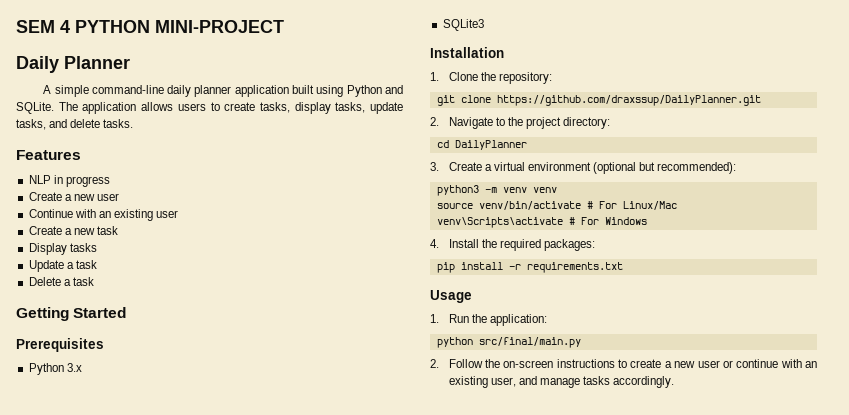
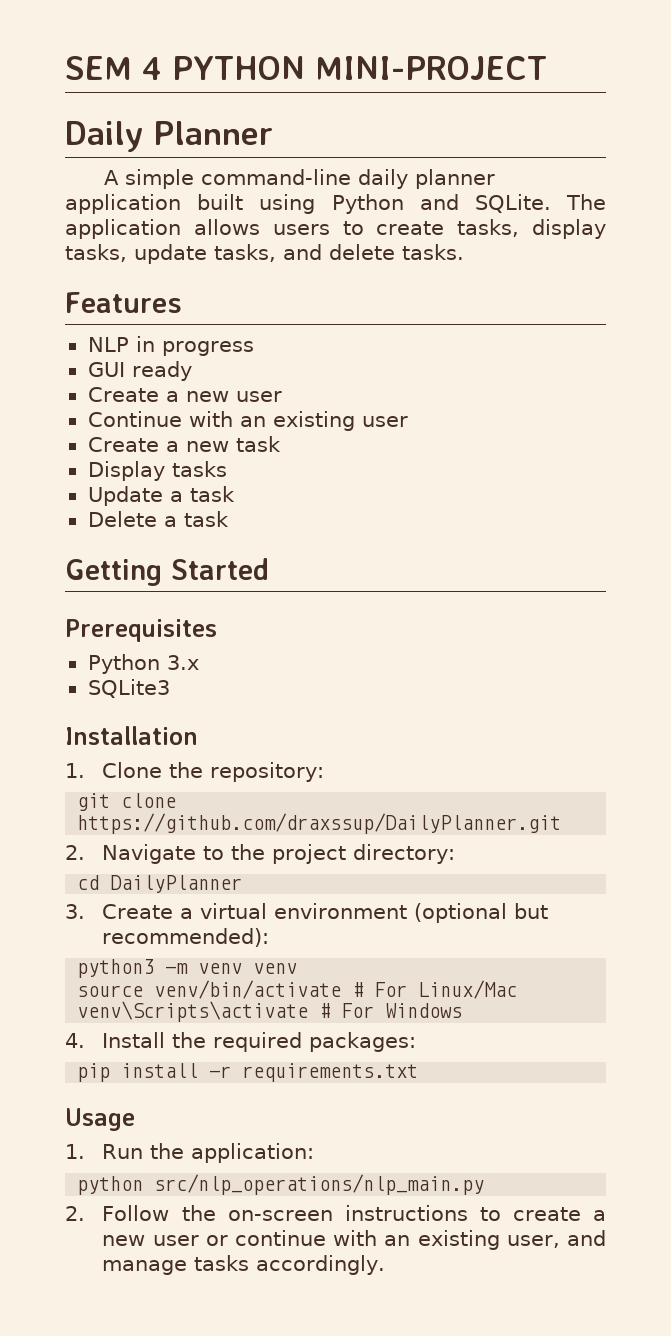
+ GUI ready
- python src/final/main.py
+ python src/nlp_operations/nlp_main.py

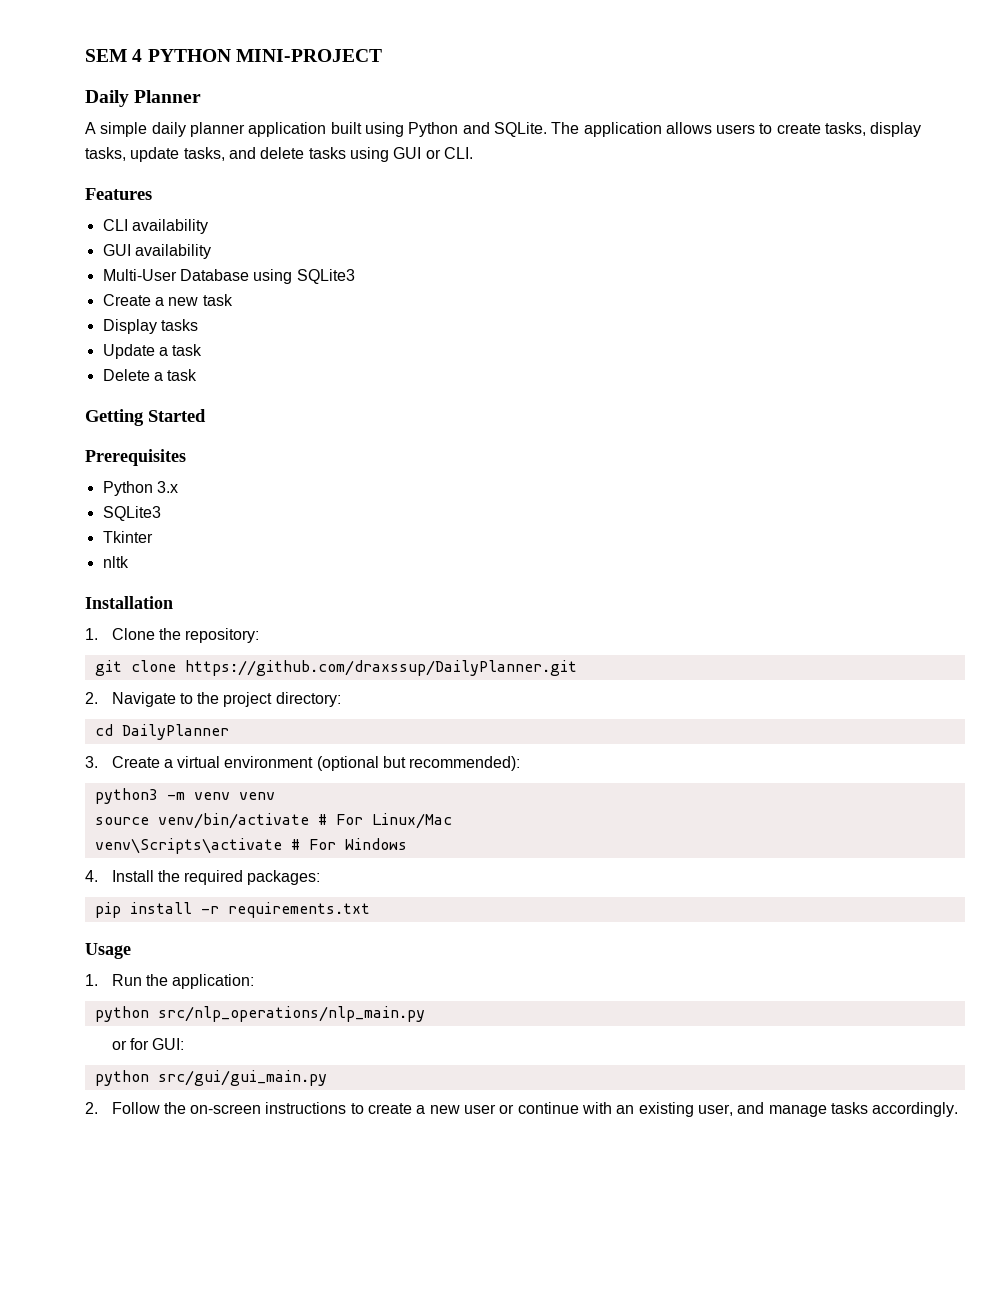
- A simple command-line daily planner application built using Python and SQLite.
+ A simple daily planner application built using Python and SQLite.
- The application allows users to create tasks, display tasks, update tasks, and delete tasks.
+ The application allows users to create tasks, display tasks, update tasks, and delete tasks using GUI or CLI.
  Features
- NLP in progress
- GUI ready
- Create a new user
- Continue with an existing user
+ CLI availability
+ GUI availability
+ Multi-User Database using SQLite3
+ Tkinter
+ nltk
+ or for GUI:
+ python src/gui/gui_main.py

